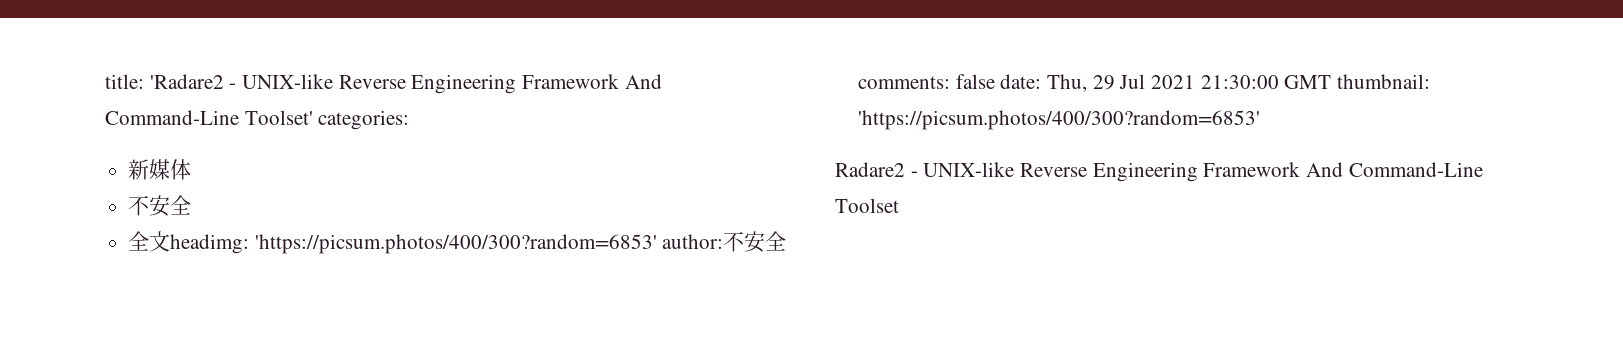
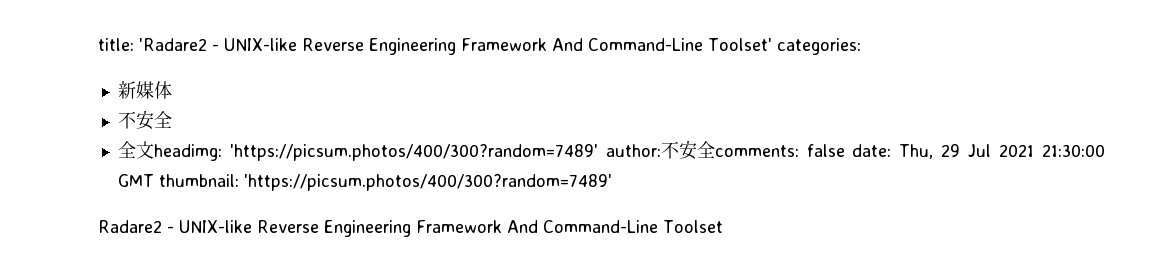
- 全文headimg: 'https://picsum.photos/400/300?random=6853' author:不安全comments: false date: Thu, 29 Jul 2021 21:30:00 GMT thumbnail: 'https://picsum.photos/400/300?random=6853'
+ 全文headimg: 'https://picsum.photos/400/300?random=7489' author:不安全comments: false date: Thu, 29 Jul 2021 21:30:00 GMT thumbnail: 'https://picsum.photos/400/300?random=7489'

